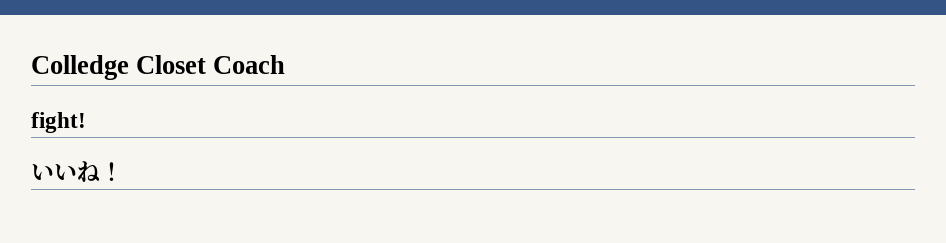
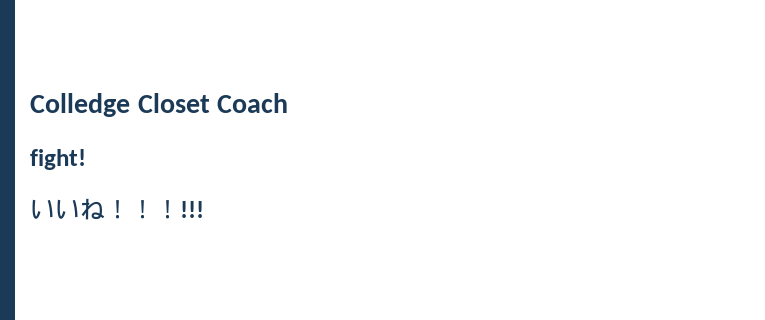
+ ！！!!!

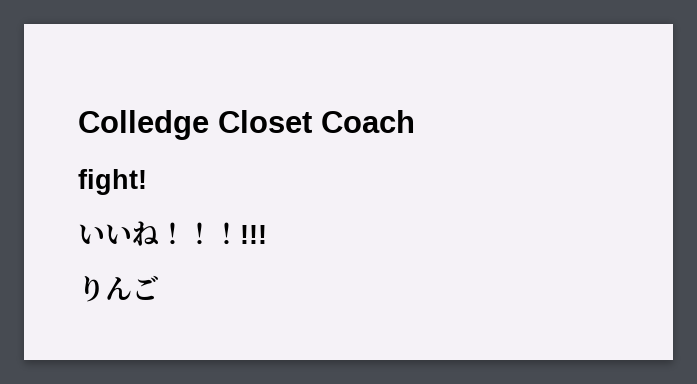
+ りんご

